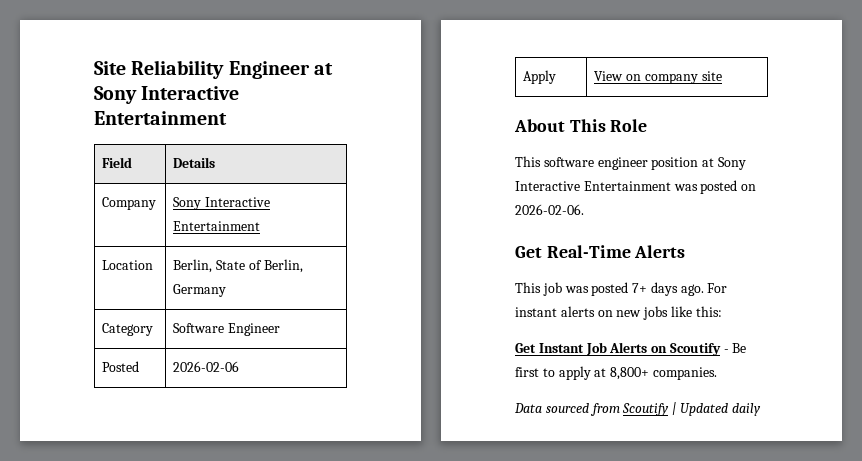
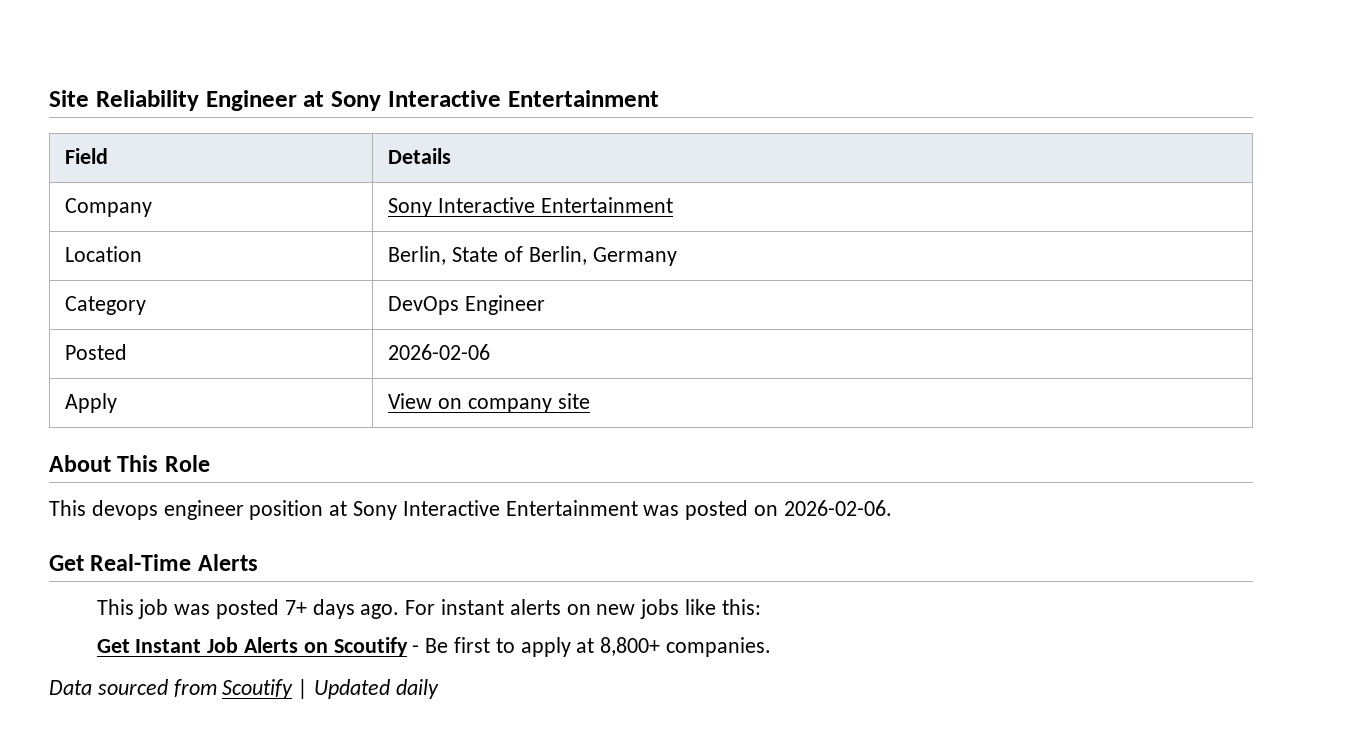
- Category | Software Engineer
+ Category | DevOps Engineer
- This software engineer position at Sony Interactive Entertainment was posted on 2026-02-06.
+ This devops engineer position at Sony Interactive Entertainment was posted on 2026-02-06.

